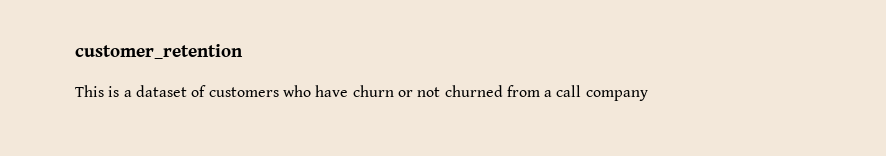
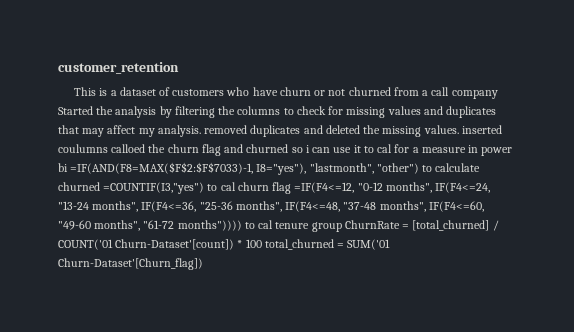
- This is a dataset of customers who have churn or not churned from a call company
+ This is a dataset of customers who have churn or not churned from a call company Started the analysis by filtering the columns to check for missing values and duplicates that may affect my analysis. removed duplicates and deleted the missing values. inserted coulumns calloed the churn flag and churned so i can use it to cal for a measure in power bi =IF(AND(F8=MAX($F$2:$F$7033)-1, I8="yes"), "lastmonth", "other") to calculate churned =COUNTIF(I3,"yes") to cal churn flag =IF(F4<=12, "0-12 months", IF(F4<=24, "13-24 months", IF(F4<=36, "25-36 months", IF(F4<=48, "37-48 months", IF(F4<=60, "49-60 months", "61-72 months")))) to cal tenure group ChurnRate = [total_churned] / COUNT('01 Churn-Dataset'[count]) * 100 total_churned = SUM('01 Churn-Dataset'[Churn_flag])

